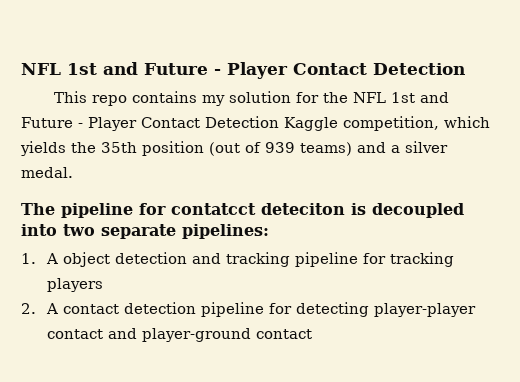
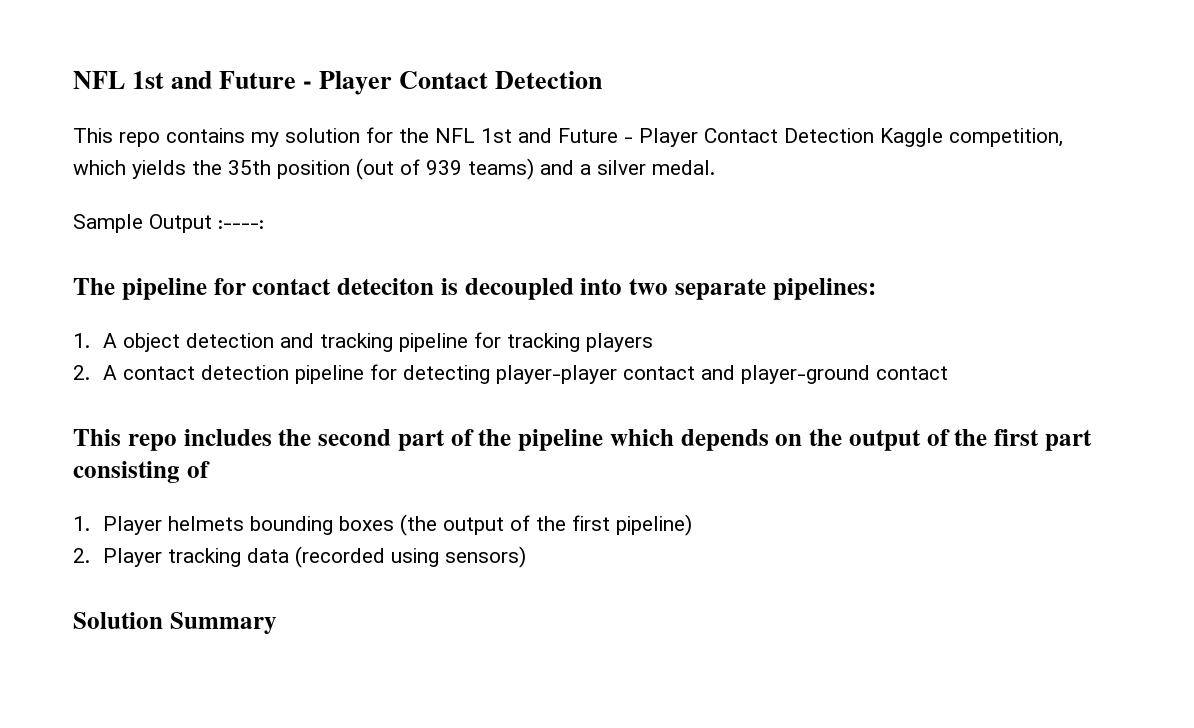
+ Sample Output :----:
- The pipeline for contatcct deteciton is decoupled into two separate pipelines:
+ The pipeline for contact deteciton is decoupled into two separate pipelines:
+ This repo includes the second part of the pipeline which depends on the output of the first part consisting of
+ 1. Player helmets bounding boxes (the output of the first pipeline)
+ 2. Player tracking data (recorded using sensors)
+ Solution Summary

